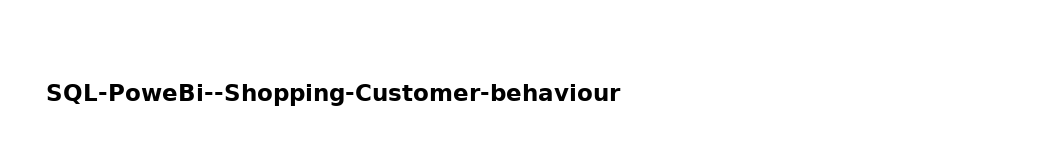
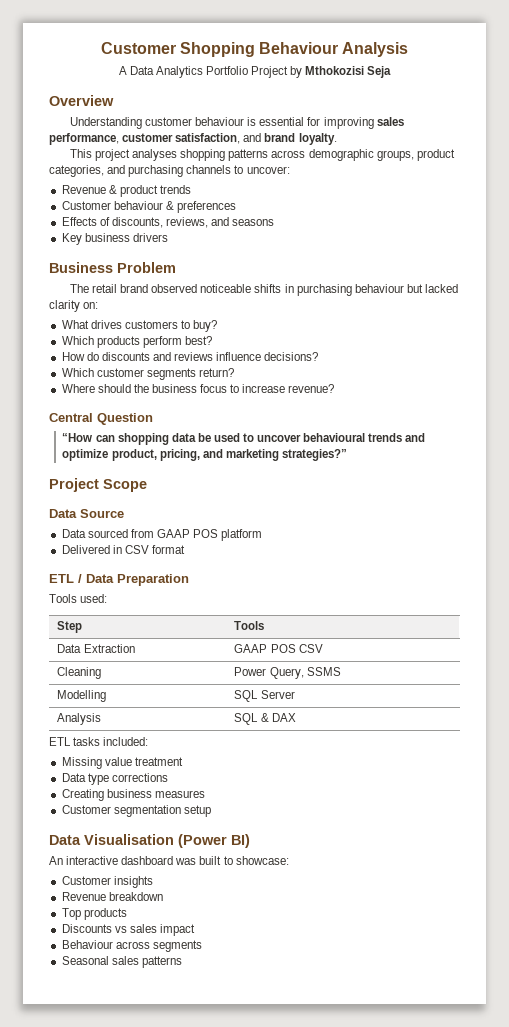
- SQL-PoweBi--Shopping-Customer-behaviour
+ Customer Shopping Behaviour Analysis
+ A Data Analytics Portfolio Project by Mthokozisi Seja
+ Overview
+ Understanding customer behaviour is essential for improving sales performance, customer satisfaction, and brand loyalty.
+ This project analyses shopping patterns across demographic groups, product categories, and purchasing channels to uncover:
+ Revenue & product trends
+ Customer behaviour & preferences
+ Effects of discounts, reviews, and seasons
+ Key business drivers
+ Business Problem
+ The retail brand observed noticeable shifts in purchasing behaviour but lacked clarity on:
+ What drives customers to buy?
+ Which products perform best?
+ How do discounts and reviews influence decisions?
+ Which customer segments return?
+ Where should the business focus to increase revenue?
+ Central Question
+ “How can shopping data be used to uncover behavioural trends and optimize product, pricing, and marketing strategies?”
+ Project Scope
+ Data Source
+ Data sourced from GAAP POS platform
+ Delivered in CSV format
+ ETL / Data Preparation
+ Tools used:
+ Step | Tools
+ Data Extraction | GAAP POS CSV
+ Cleaning | Power Query, SSMS
+ Modelling | SQL Server
+ Analysis | SQL & DAX
+ ETL tasks included:
+ Missing value treatment
+ Data type corrections
+ Creating business measures
+ Customer segmentation setup
+ Data Visualisation (Power BI)
+ An interactive dashboard was built to showcase:
+ Customer insights
+ Revenue breakdown
+ Top products
+ Discounts vs sales impact
+ Behaviour across segments
+ Seasonal sales patterns

